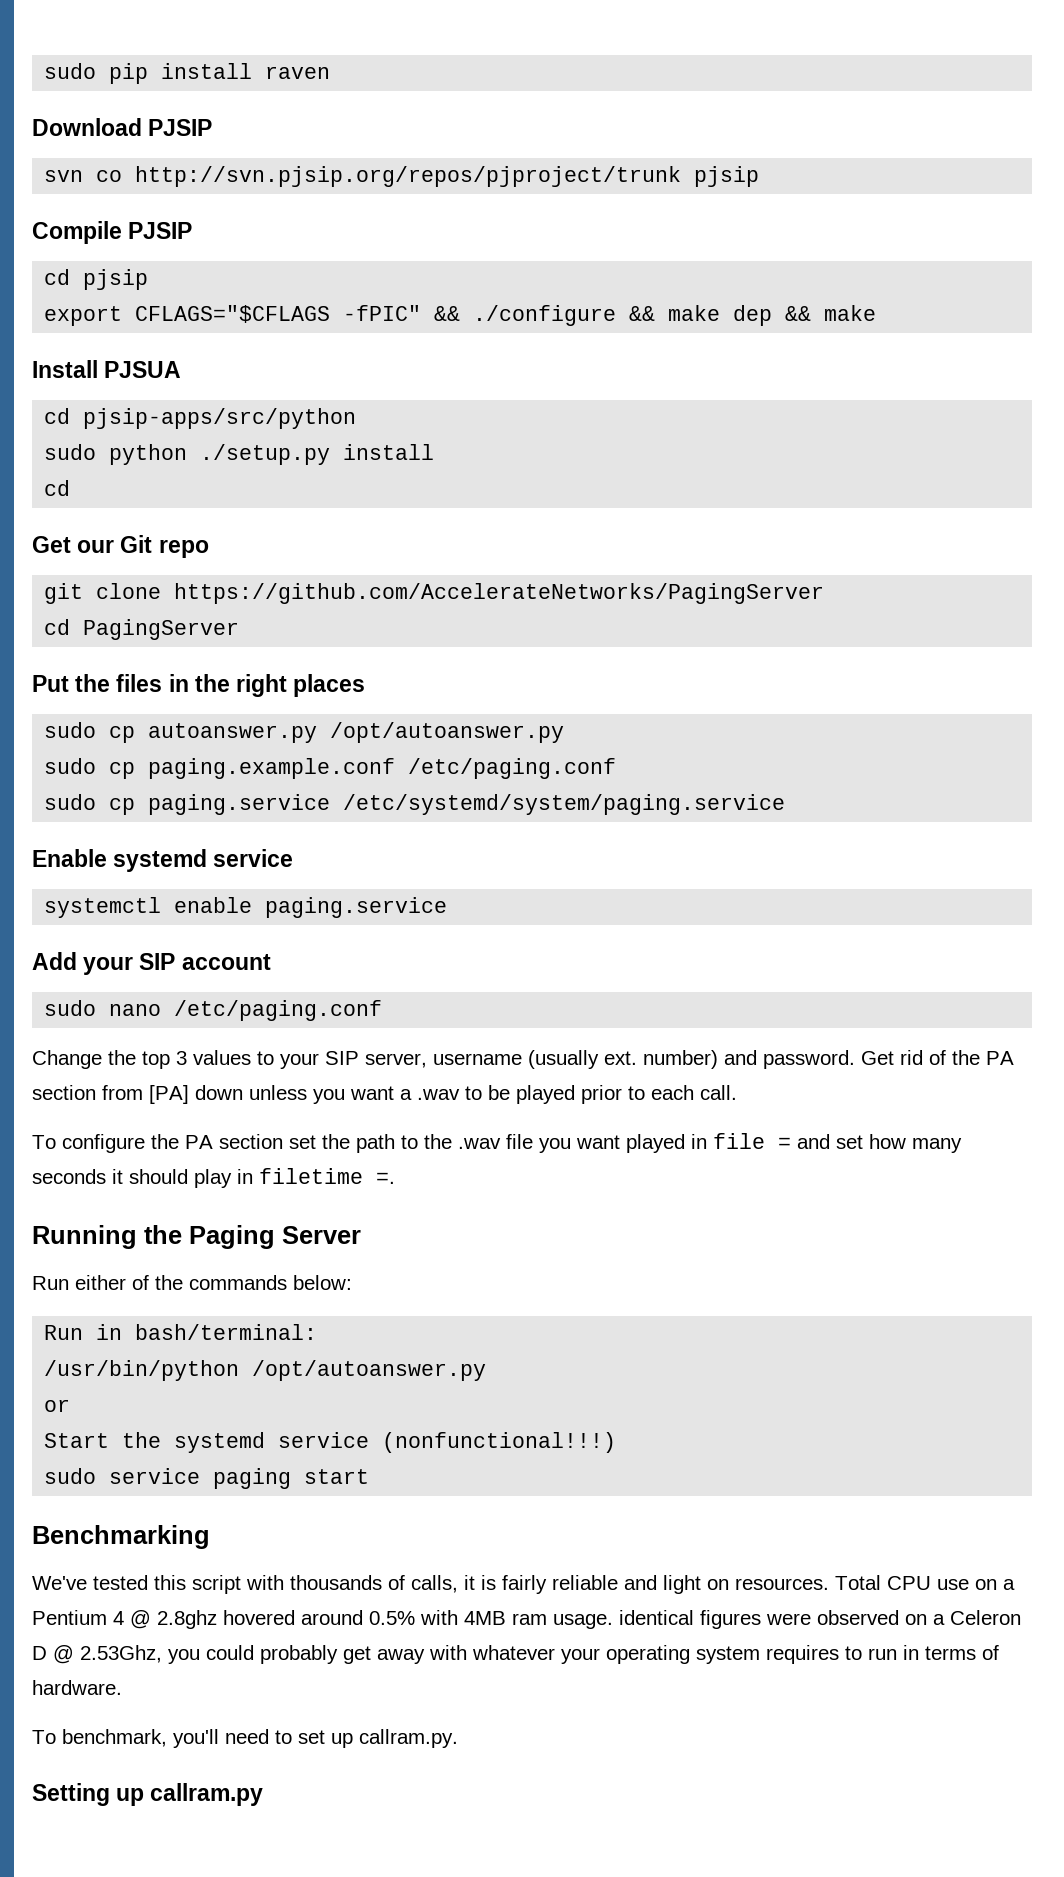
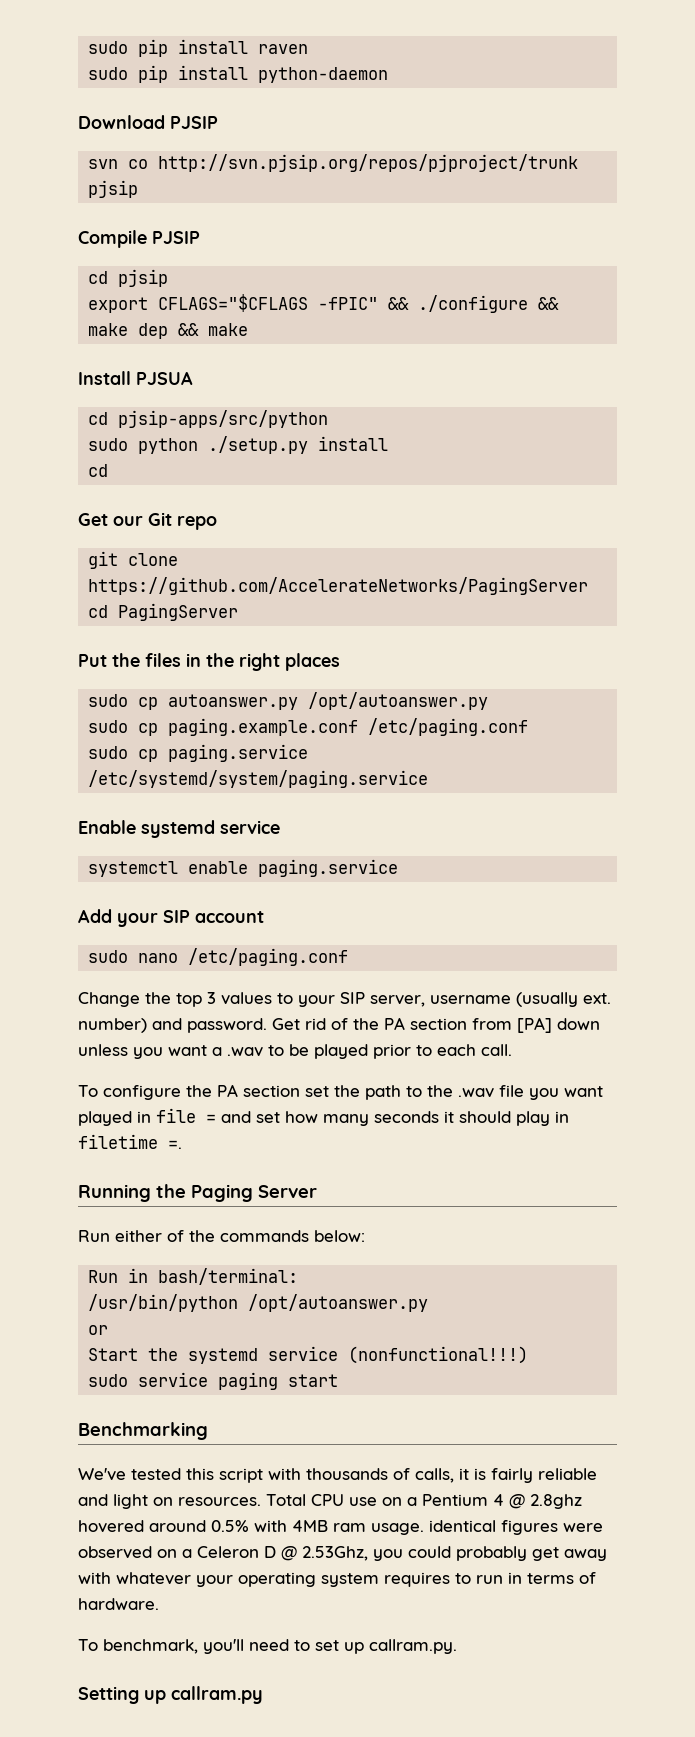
+ sudo pip install python-daemon

